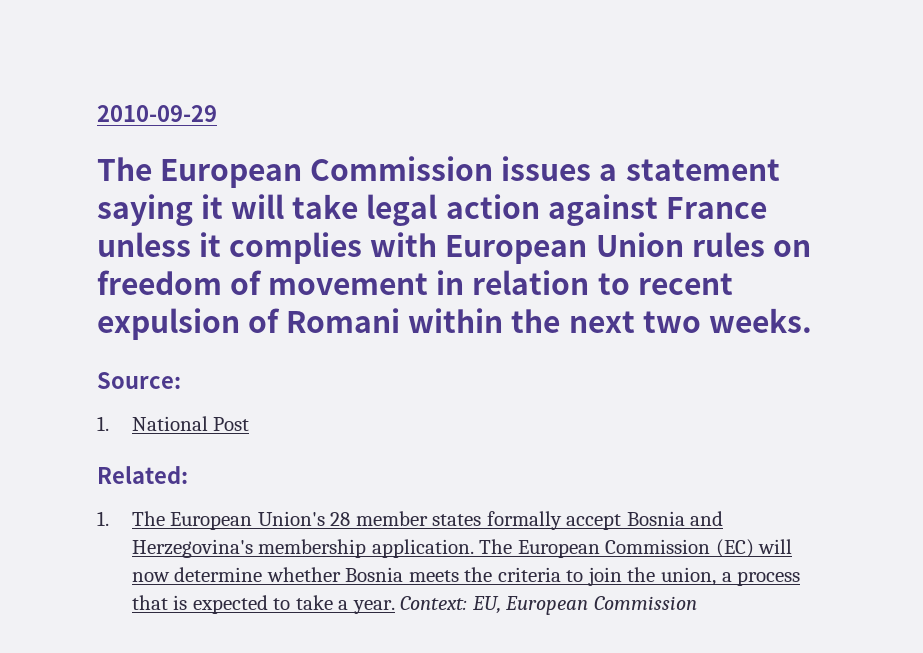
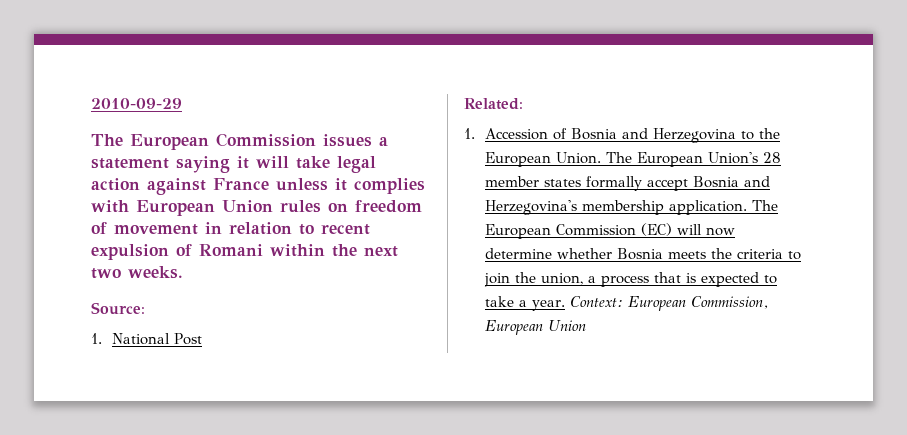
- 1. The European Union's 28 member states formally accept Bosnia and Herzegovina's membership application.
+ 1. Accession of Bosnia and Herzegovina to the European Union. The European Union's 28 member states formally accept Bosnia and Herzegovina's membership application.
- Context: EU, European Commission
+ Context: European Commission, European Union

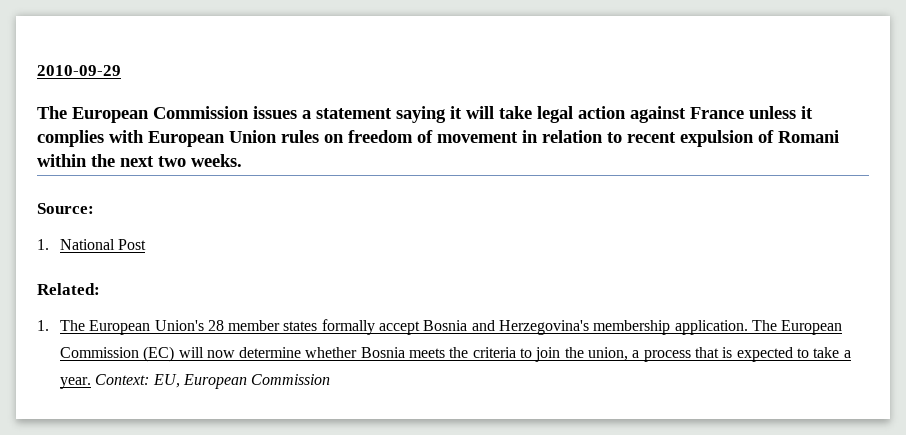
- 1. Accession of Bosnia and Herzegovina to the European Union. The European Union's 28 member states formally accept Bosnia and Herzegovina's membership application.
+ 1. The European Union's 28 member states formally accept Bosnia and Herzegovina's membership application.
- Context: European Commission, European Union
+ Context: EU, European Commission

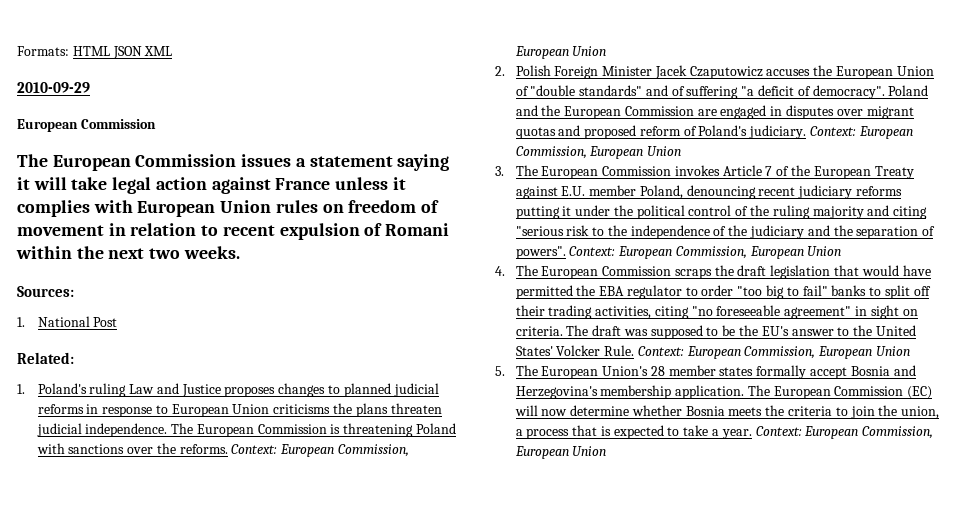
+ Formats: HTML JSON XML
  2010-09-29
+ European Commission
- Source:
+ Sources:
- 1. The European Union's 28 member states formally accept Bosnia and Herzegovina's membership application.
+ 1. Poland's ruling Law and Justice proposes changes to planned judicial reforms in response to European Union criticisms the plans threaten judicial independence. The European Commission is threatening Poland with sanctions over the reforms. Context: European Commission, European Union
+ 2. Polish Foreign Minister Jacek Czaputowicz accuses the European Union of "double standards" and of suffering "a deficit of democracy". Poland and the European Commission are engaged in disputes over migrant quotas and proposed reform of Poland's judiciary. Context: European Commission, European Union
+ 3. The European Commission invokes Article 7 of the European Treaty against E.U. member Poland, denouncing recent judiciary reforms putting it under the political control of the ruling majority and citing "serious risk to the independence of the judiciary and the separation of powers". Context: European Commission, European Union
+ 4. The European Commission scraps the draft legislation that would have permitted the EBA regulator to order "too big to fail" banks to split off their trading activities, citing "no foreseeable agreement" in sight on criteria. The draft was supposed to be the EU's answer to the United States' Volcker Rule. Context: European Commission, European Union
+ 5. The European Union's 28 member states formally accept Bosnia and Herzegovina's membership application.
- The European Commission (EC) will now determine whether Bosnia meets the criteria to join the union, a process that is expected to take a year. Context: EU, European Commission
+ The European Commission (EC) will now determine whether Bosnia meets the criteria to join the union, a process that is expected to take a year. Context: European Commission, European Union

